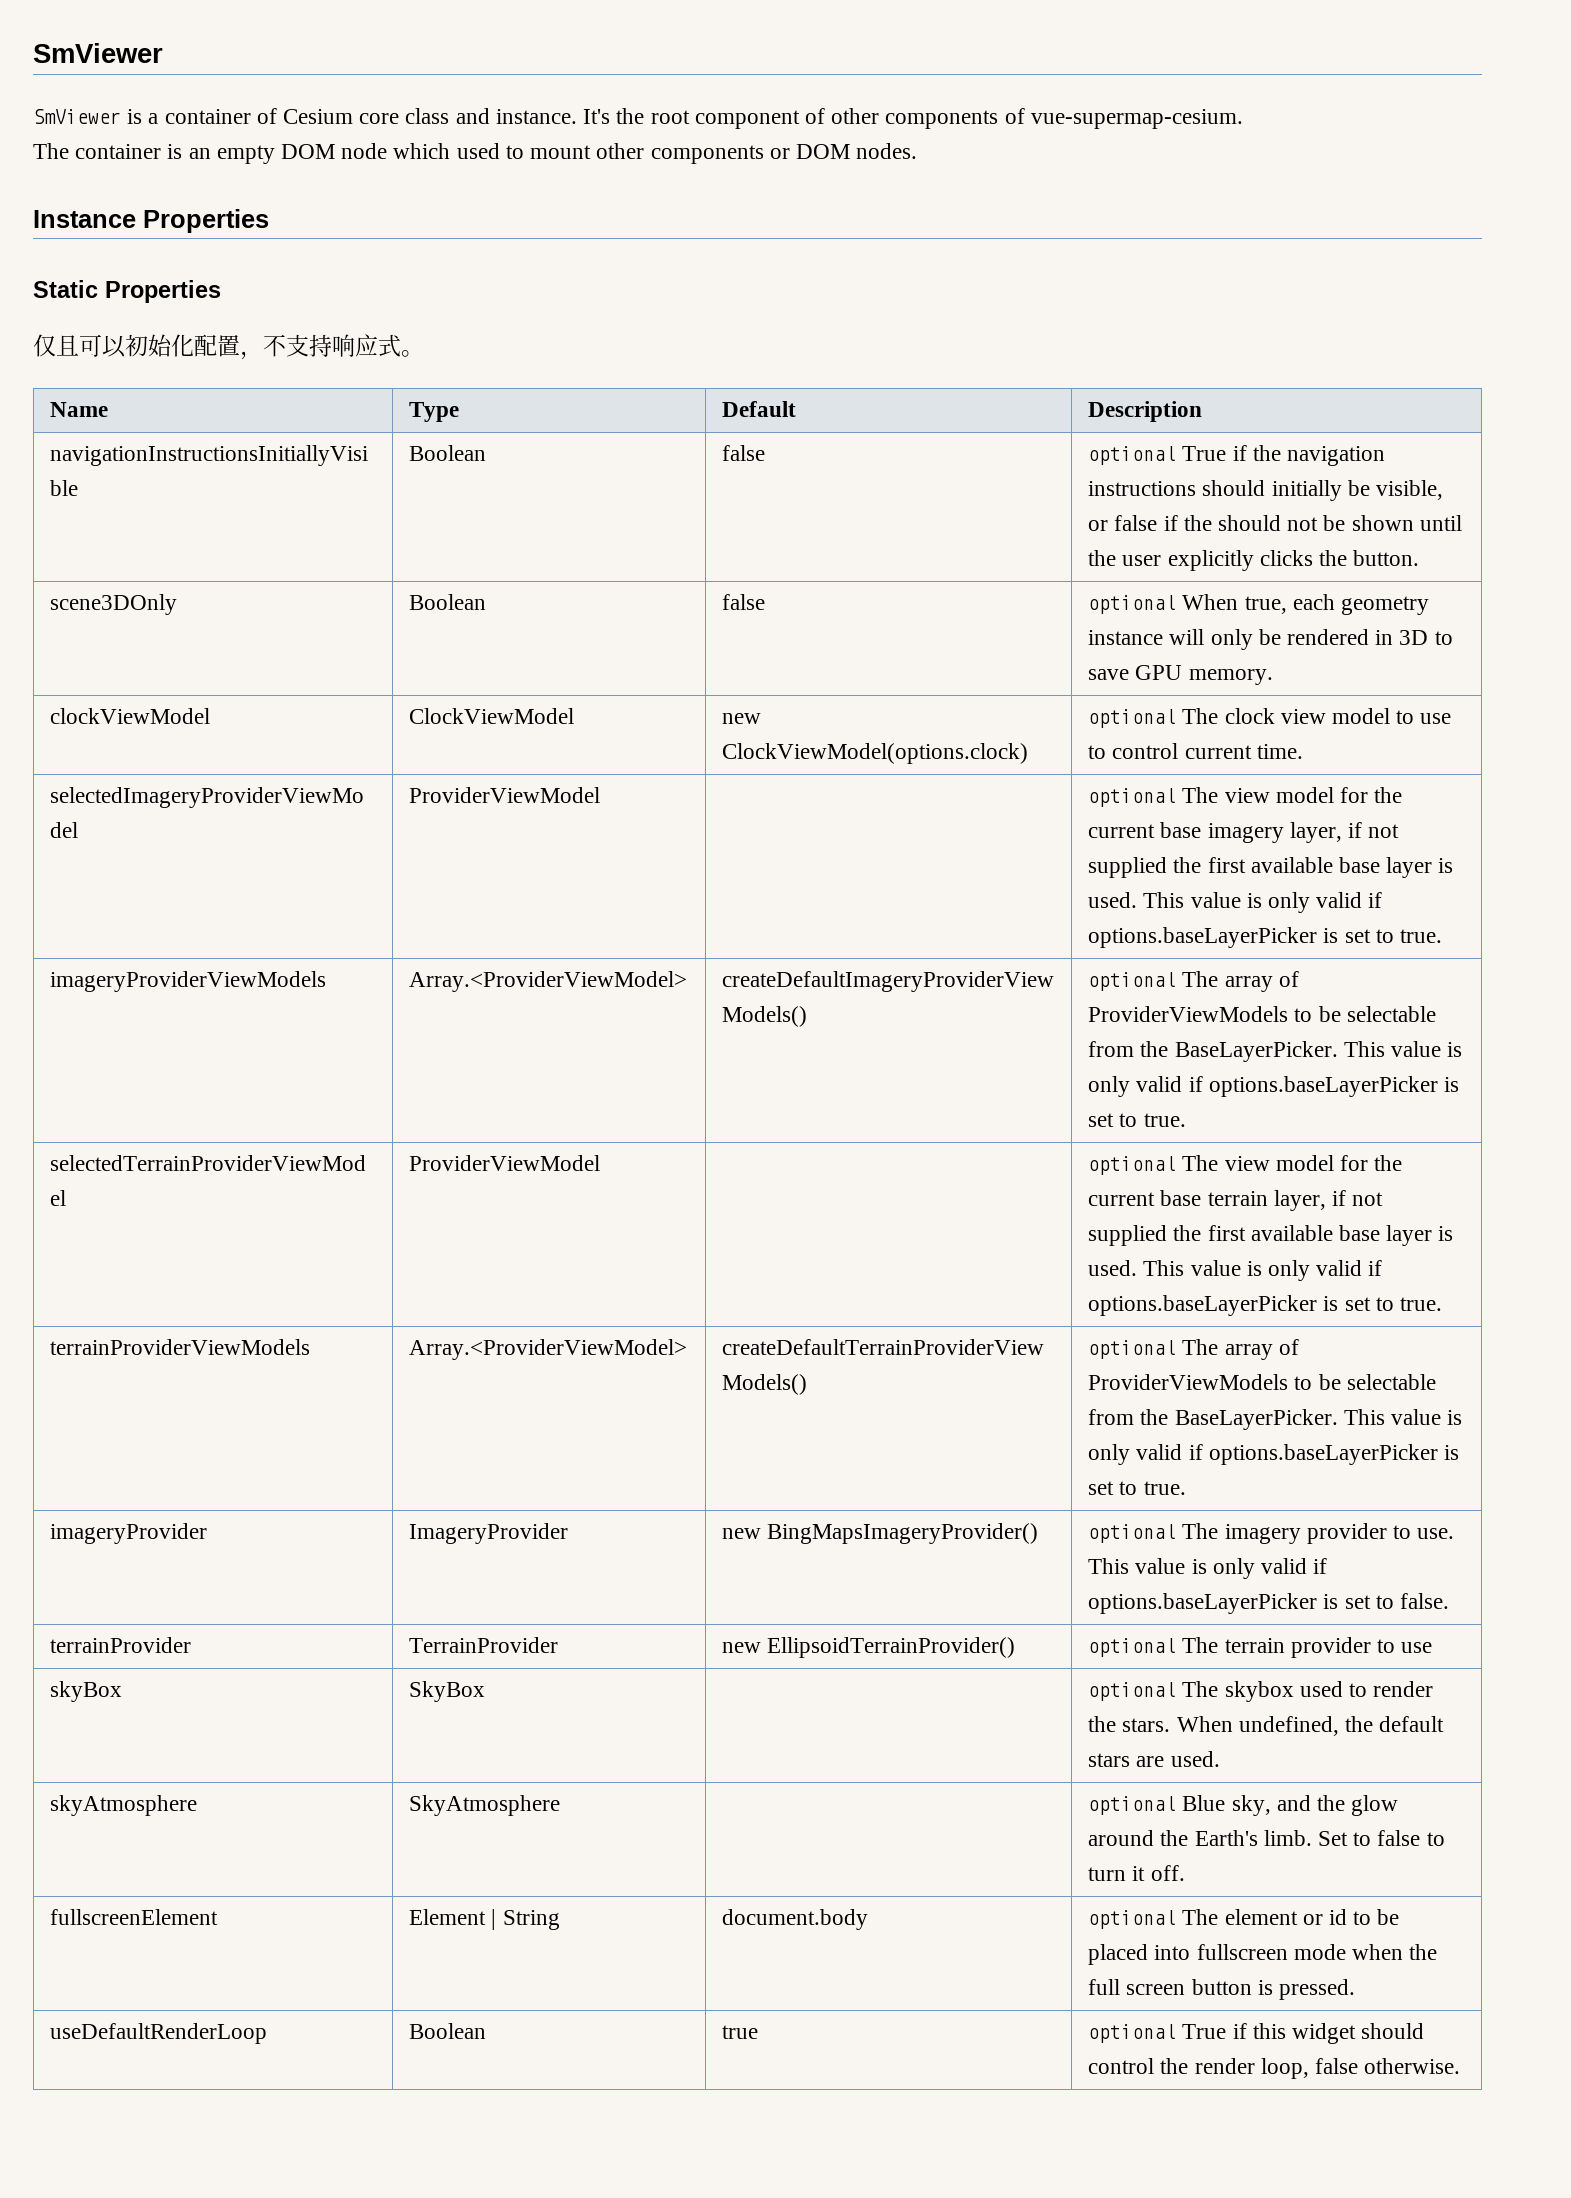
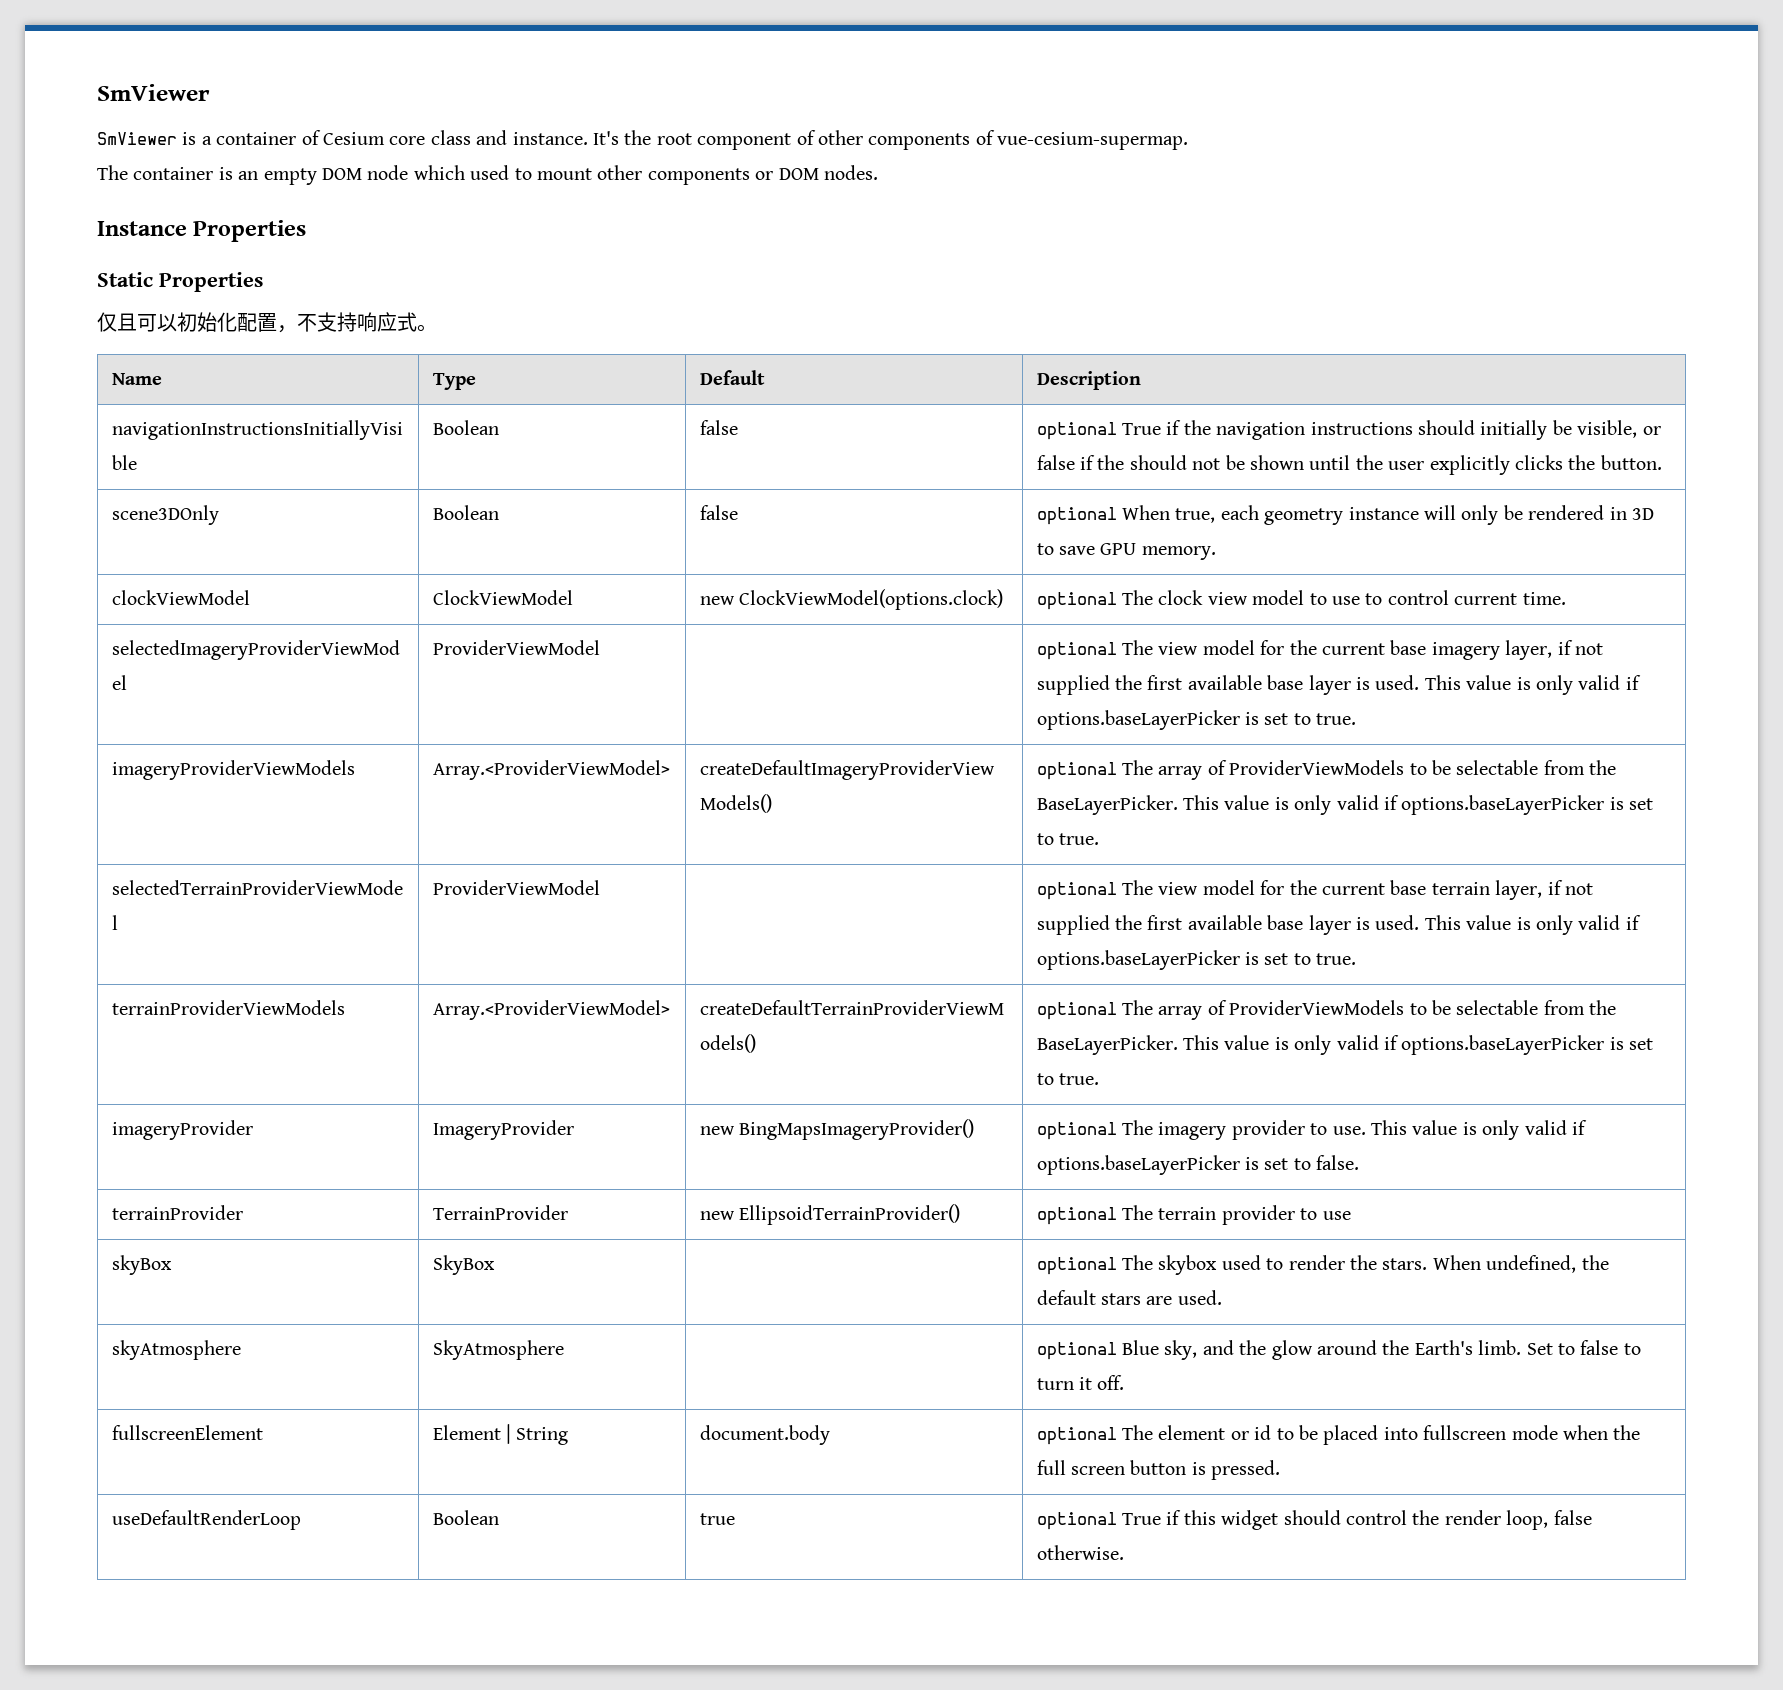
- It's the root component of other components of vue-supermap-cesium.
+ It's the root component of other components of vue-cesium-supermap.

